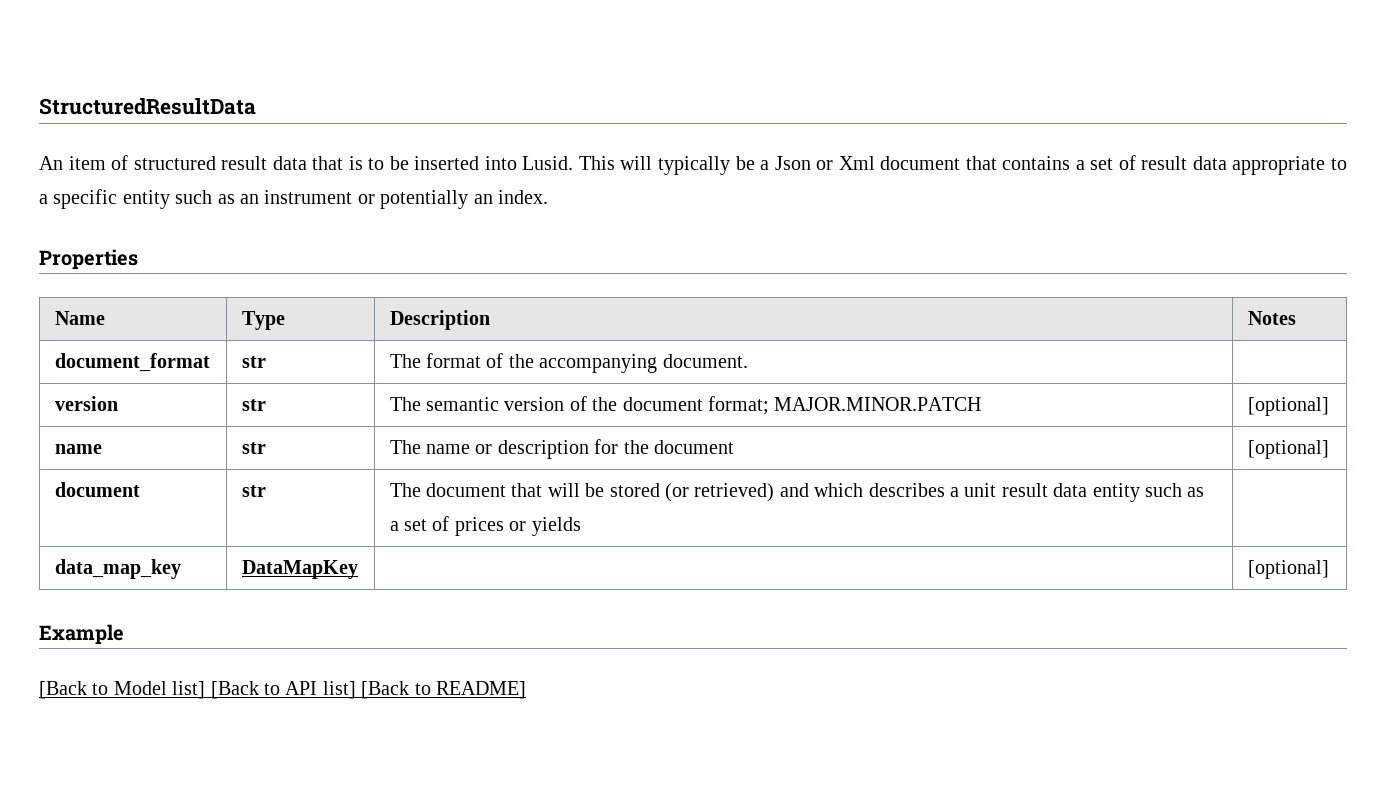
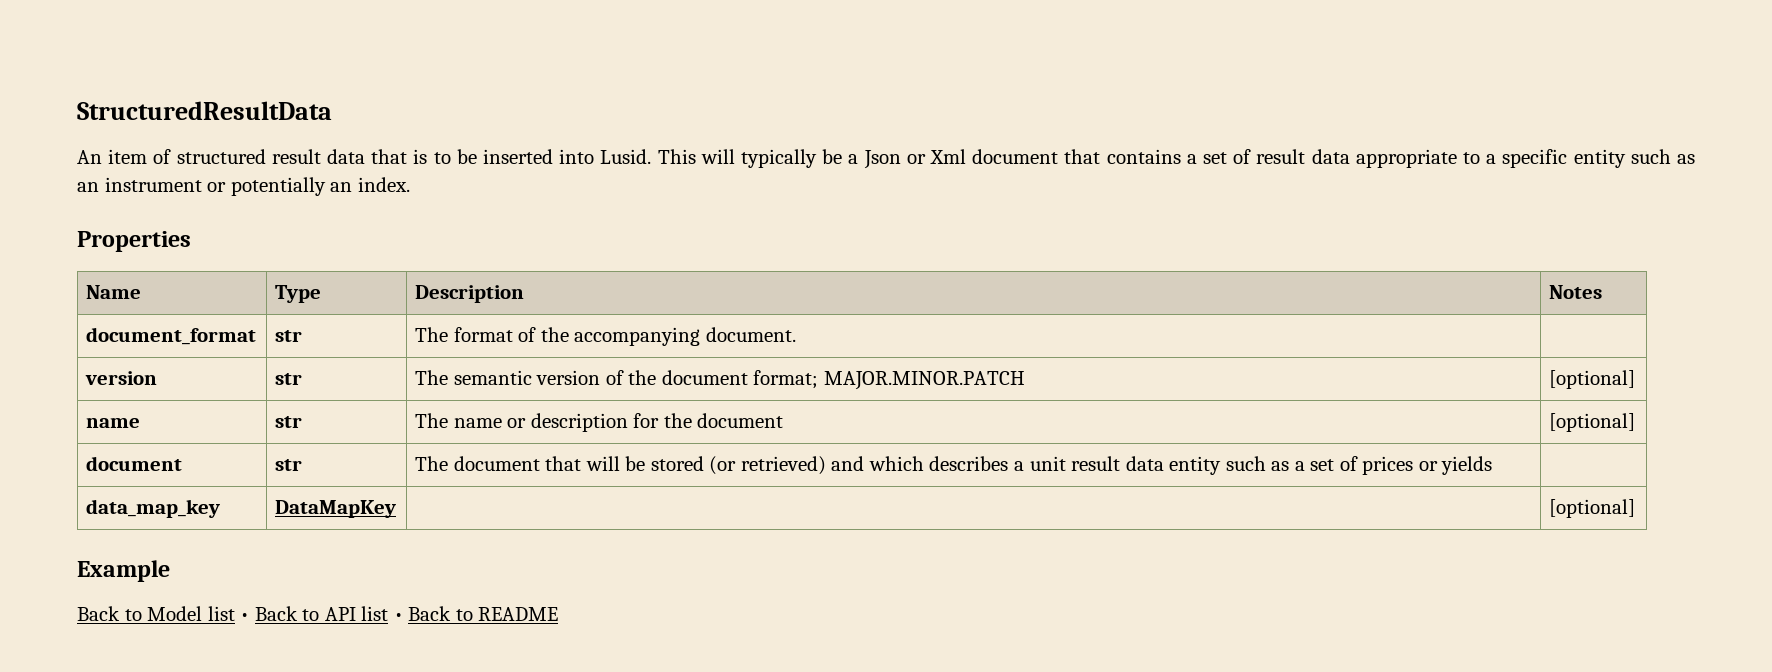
- [Back to Model list] [Back to API list] [Back to README]
+ Back to Model list • Back to API list • Back to README

